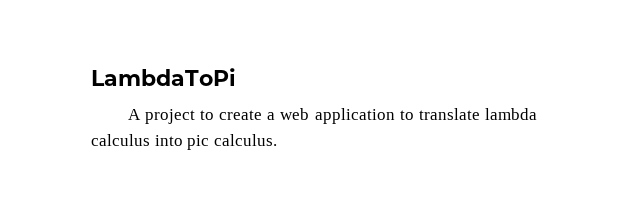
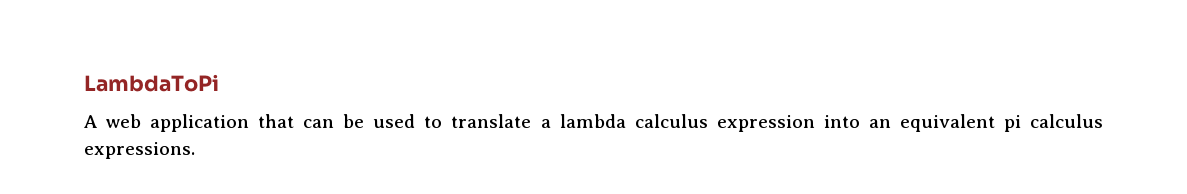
- A project to create a web application to translate lambda calculus into pic calculus.
+ A web application that can be used to translate a lambda calculus expression into an equivalent pi calculus expressions.

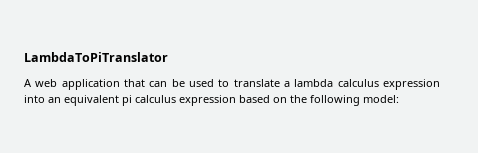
- LambdaToPi
+ LambdaToPiTranslator
- A web application that can be used to translate a lambda calculus expression into an equivalent pi calculus expressions.
+ A web application that can be used to translate a lambda calculus expression into an equivalent pi calculus expression based on the following model:

